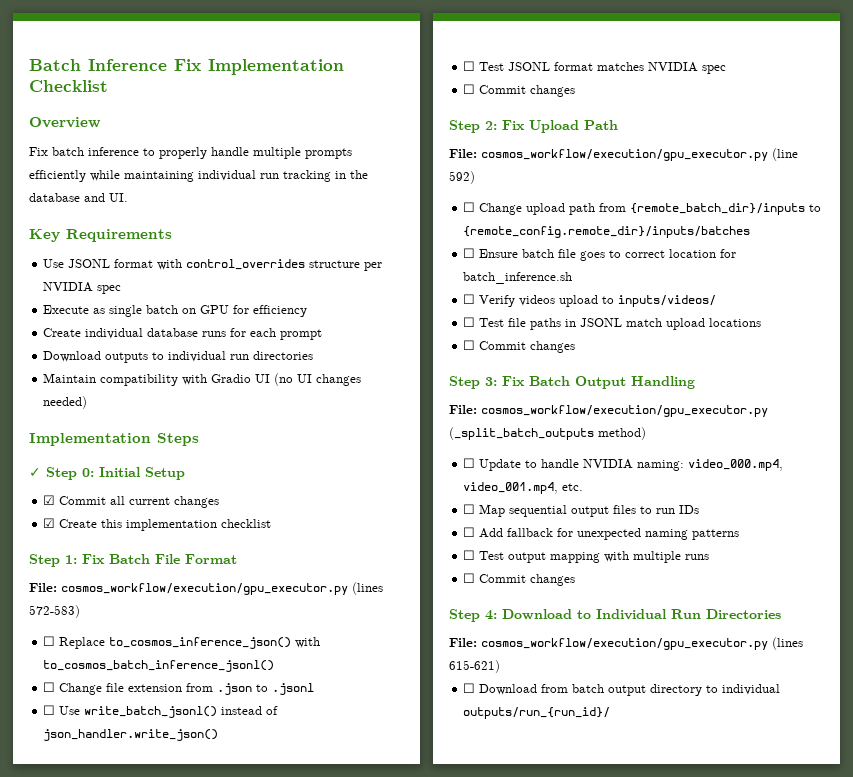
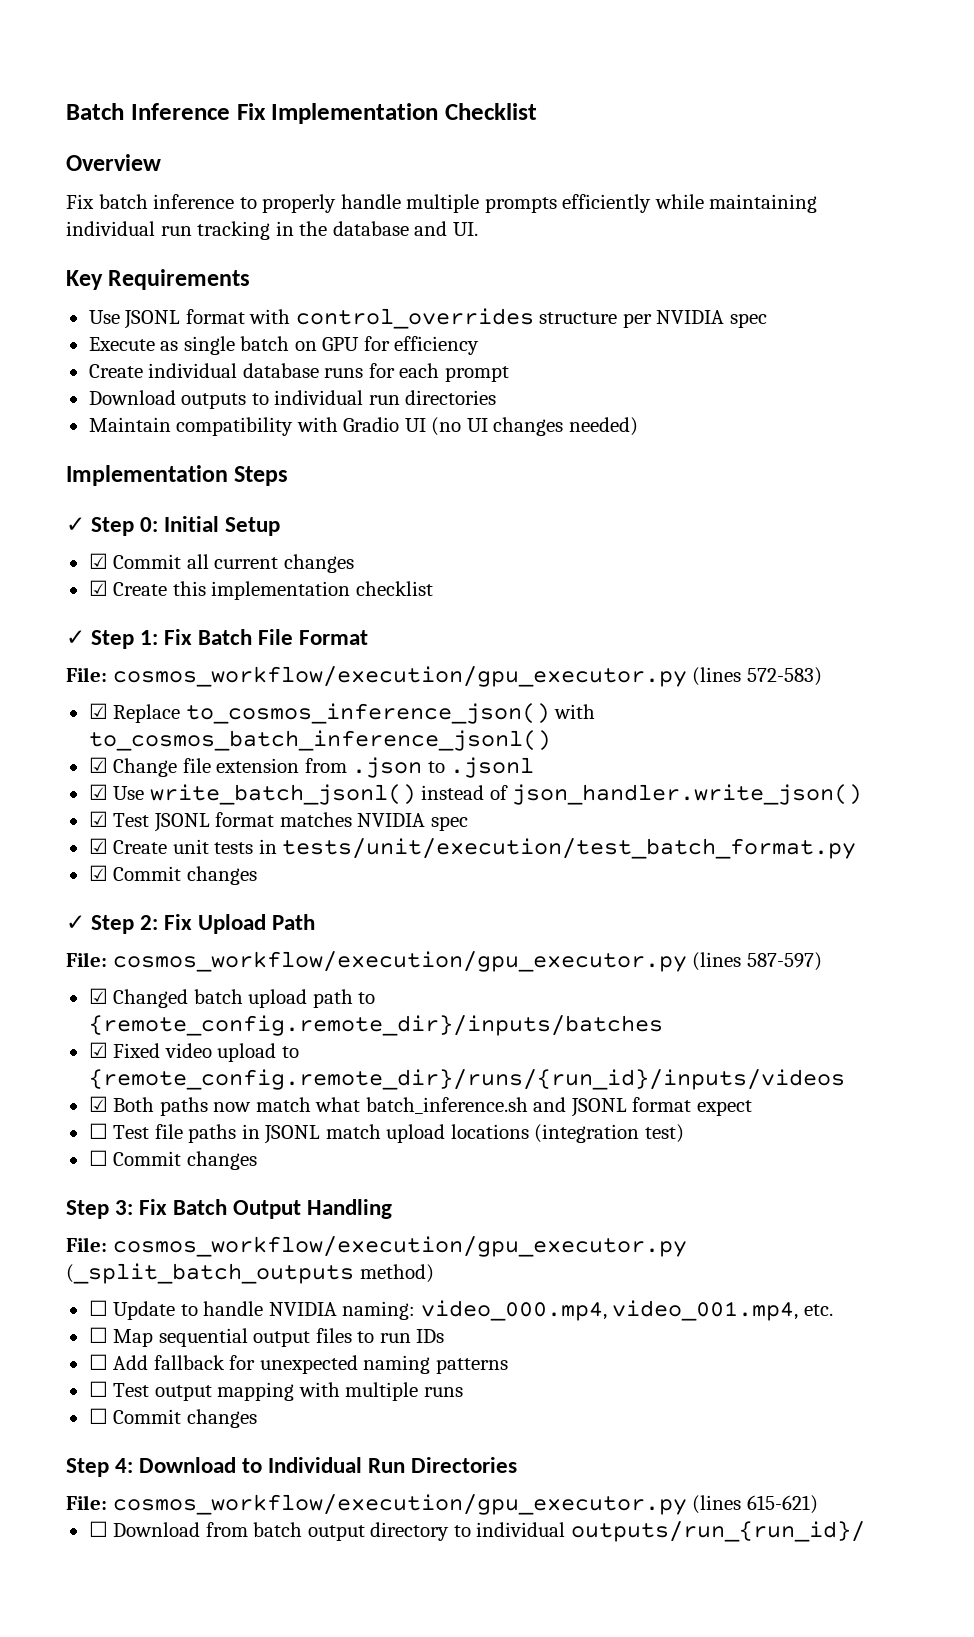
- Step 1: Fix Batch File Format
+ ✓ Step 1: Fix Batch File Format
- ☐ Replace to_cosmos_inference_json() with to_cosmos_batch_inference_jsonl()
+ ☑ Replace to_cosmos_inference_json() with to_cosmos_batch_inference_jsonl()
- ☐ Change file extension from .json to .jsonl
+ ☑ Change file extension from .json to .jsonl
- ☐ Use write_batch_jsonl() instead of json_handler.write_json()
+ ☑ Use write_batch_jsonl() instead of json_handler.write_json()
- ☐ Test JSONL format matches NVIDIA spec
- ☐ Commit changes
- Step 2: Fix Upload Path
+ ☑ Test JSONL format matches NVIDIA spec
+ ☑ Create unit tests in tests/unit/execution/test_batch_format.py
+ ☑ Commit changes
+ ✓ Step 2: Fix Upload Path
- File: cosmos_workflow/execution/gpu_executor.py (line 592)
- ☐ Change upload path from {remote_batch_dir}/inputs to {remote_config.remote_dir}/inputs/batches
- ☐ Ensure batch file goes to correct location for batch_inference.sh
- ☐ Verify videos upload to inputs/videos/
+ File: cosmos_workflow/execution/gpu_executor.py (lines 587-597)
+ ☑ Changed batch upload path to {remote_config.remote_dir}/inputs/batches
+ ☑ Fixed video upload to {remote_config.remote_dir}/runs/{run_id}/inputs/videos
+ ☑ Both paths now match what batch_inference.sh and JSONL format expect
- ☐ Test file paths in JSONL match upload locations
+ ☐ Test file paths in JSONL match upload locations (integration test)

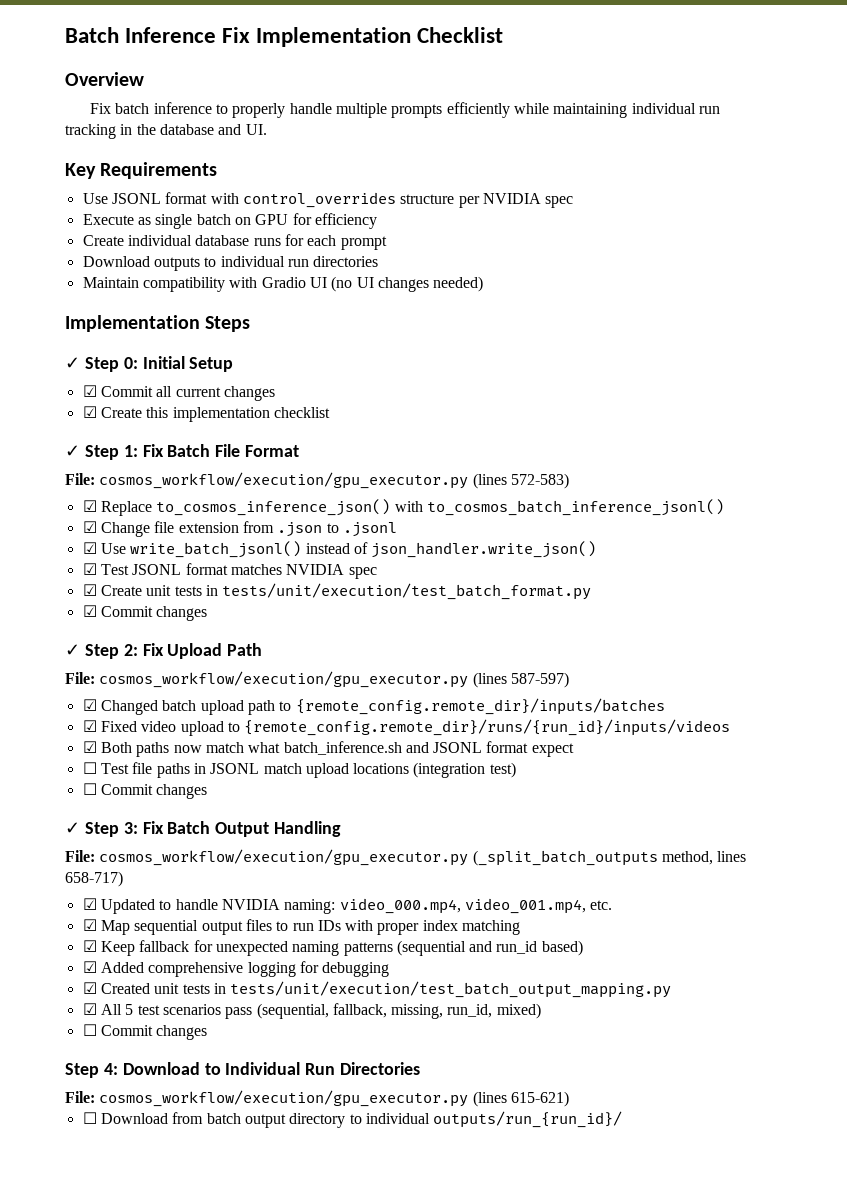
- Step 3: Fix Batch Output Handling
+ ✓ Step 3: Fix Batch Output Handling
- File: cosmos_workflow/execution/gpu_executor.py (_split_batch_outputs method)
- ☐ Update to handle NVIDIA naming: video_000.mp4, video_001.mp4, etc.
+ File: cosmos_workflow/execution/gpu_executor.py (_split_batch_outputs method, lines 658-717)
+ ☑ Updated to handle NVIDIA naming: video_000.mp4, video_001.mp4, etc.
- ☐ Map sequential output files to run IDs
- ☐ Add fallback for unexpected naming patterns
- ☐ Test output mapping with multiple runs
+ ☑ Map sequential output files to run IDs with proper index matching
+ ☑ Keep fallback for unexpected naming patterns (sequential and run_id based)
+ ☑ Added comprehensive logging for debugging
+ ☑ Created unit tests in tests/unit/execution/test_batch_output_mapping.py
+ ☑ All 5 test scenarios pass (sequential, fallback, missing, run_id, mixed)

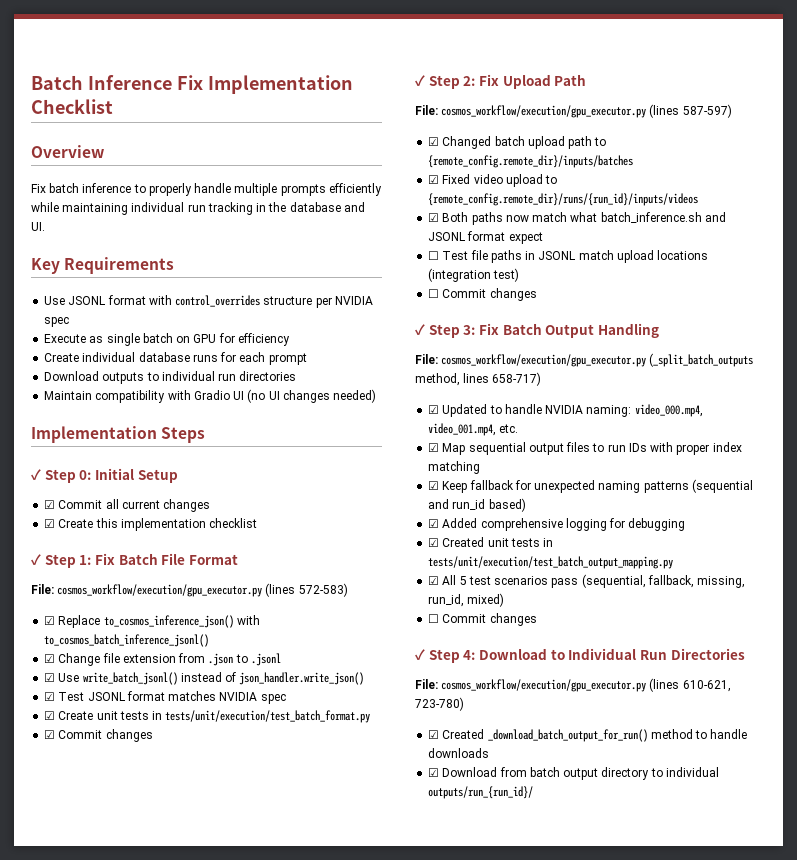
- Step 4: Download to Individual Run Directories
+ ✓ Step 4: Download to Individual Run Directories
- File: cosmos_workflow/execution/gpu_executor.py (lines 615-621)
- ☐ Download from batch output directory to individual outputs/run_{run_id}/
+ File: cosmos_workflow/execution/gpu_executor.py (lines 610-621, 723-780)
+ ☑ Created _download_batch_output_for_run() method to handle downloads
+ ☑ Download from batch output directory to individual outputs/run_{run_id}/

